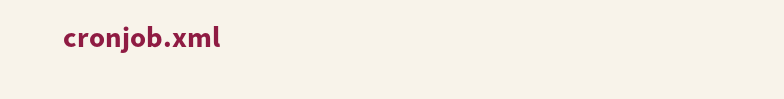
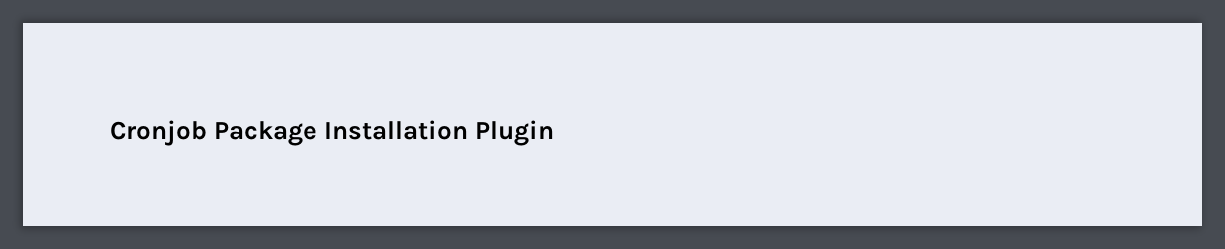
- cronjob.xml
+ Cronjob Package Installation Plugin

